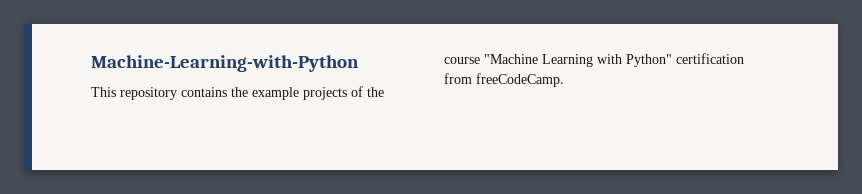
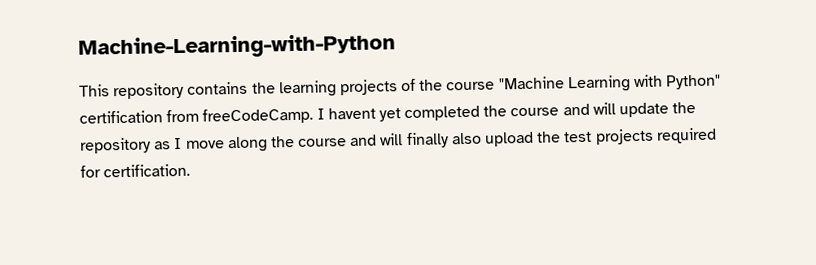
- This repository contains the example projects of the course "Machine Learning with Python" certification from freeCodeCamp.
+ This repository contains the learning projects of the course "Machine Learning with Python" certification from freeCodeCamp.
+ I havent yet completed the course and will update the repository as I move along the course and will finally also upload the test projects required for certification.

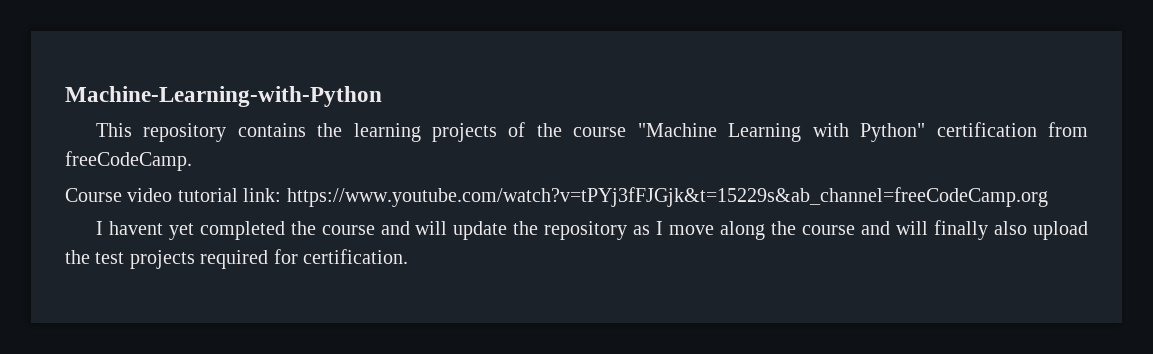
- This repository contains the learning projects of the course "Machine Learning with Python" certification from freeCodeCamp. I havent yet completed the course and will update the repository as I move along the course and will finally also upload the test projects required for certification.
+ This repository contains the learning projects of the course "Machine Learning with Python" certification from freeCodeCamp.
+ Course video tutorial link: https://www.youtube.com/watch?v=tPYj3fFJGjk&t=15229s&ab_channel=freeCodeCamp.org
+ I havent yet completed the course and will update the repository as I move along the course and will finally also upload the test projects required for certification.

